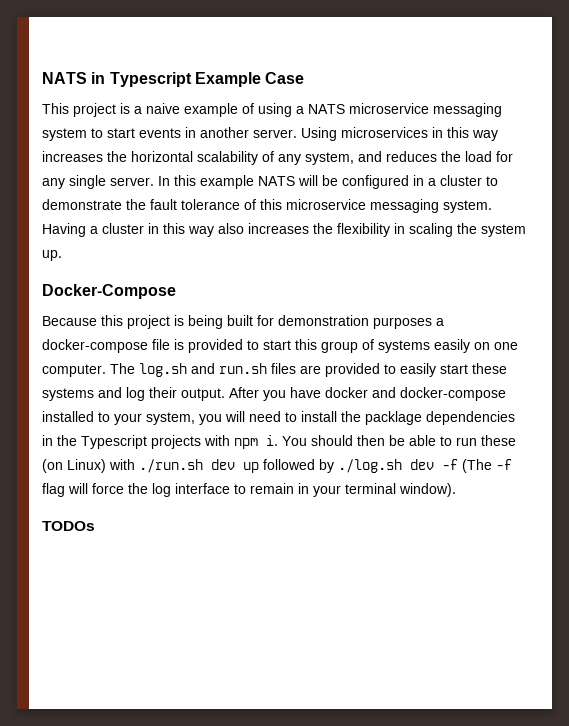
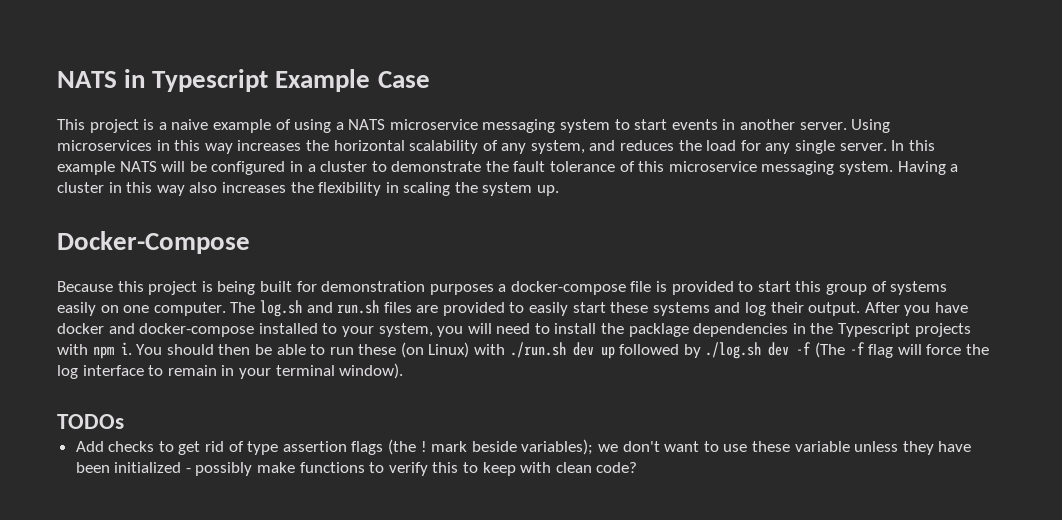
+ Add checks to get rid of type assertion flags (the ! mark beside variables); we don't want to use these variable unless they have been initialized - possibly make functions to verify this to keep with clean code?

